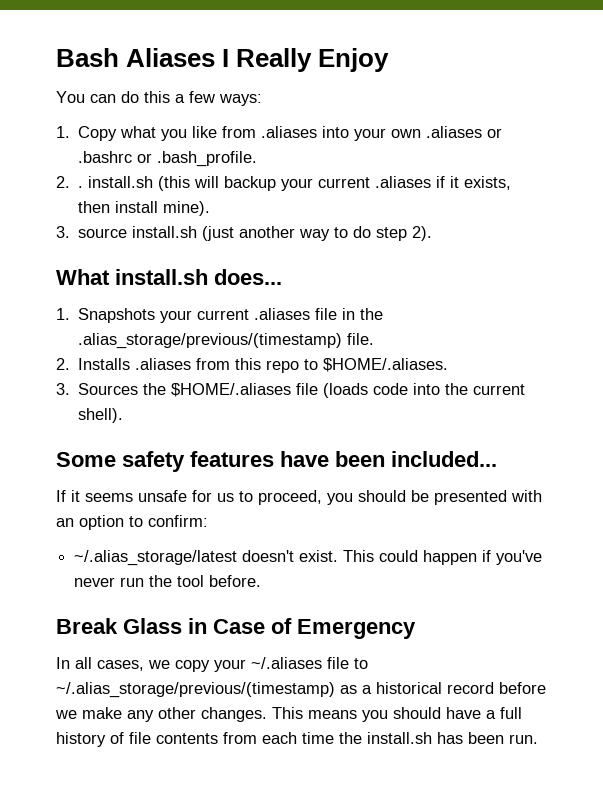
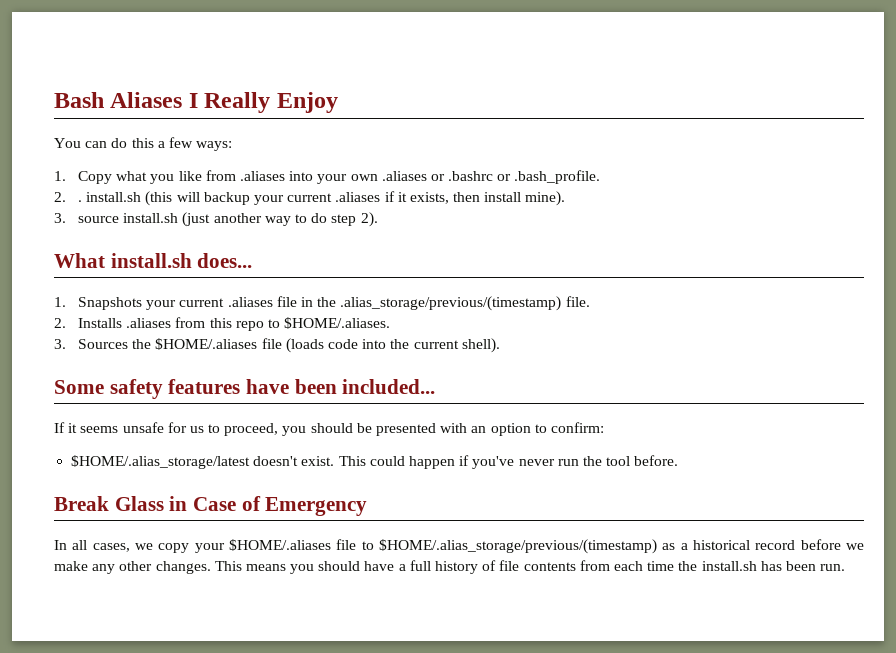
- ~/.alias_storage/latest doesn't exist.
+ $HOME/.alias_storage/latest doesn't exist.
- In all cases, we copy your ~/.aliases file to ~/.alias_storage/previous/(timestamp) as a historical record before we make any other changes.
+ In all cases, we copy your $HOME/.aliases file to $HOME/.alias_storage/previous/(timestamp) as a historical record before we make any other changes.

